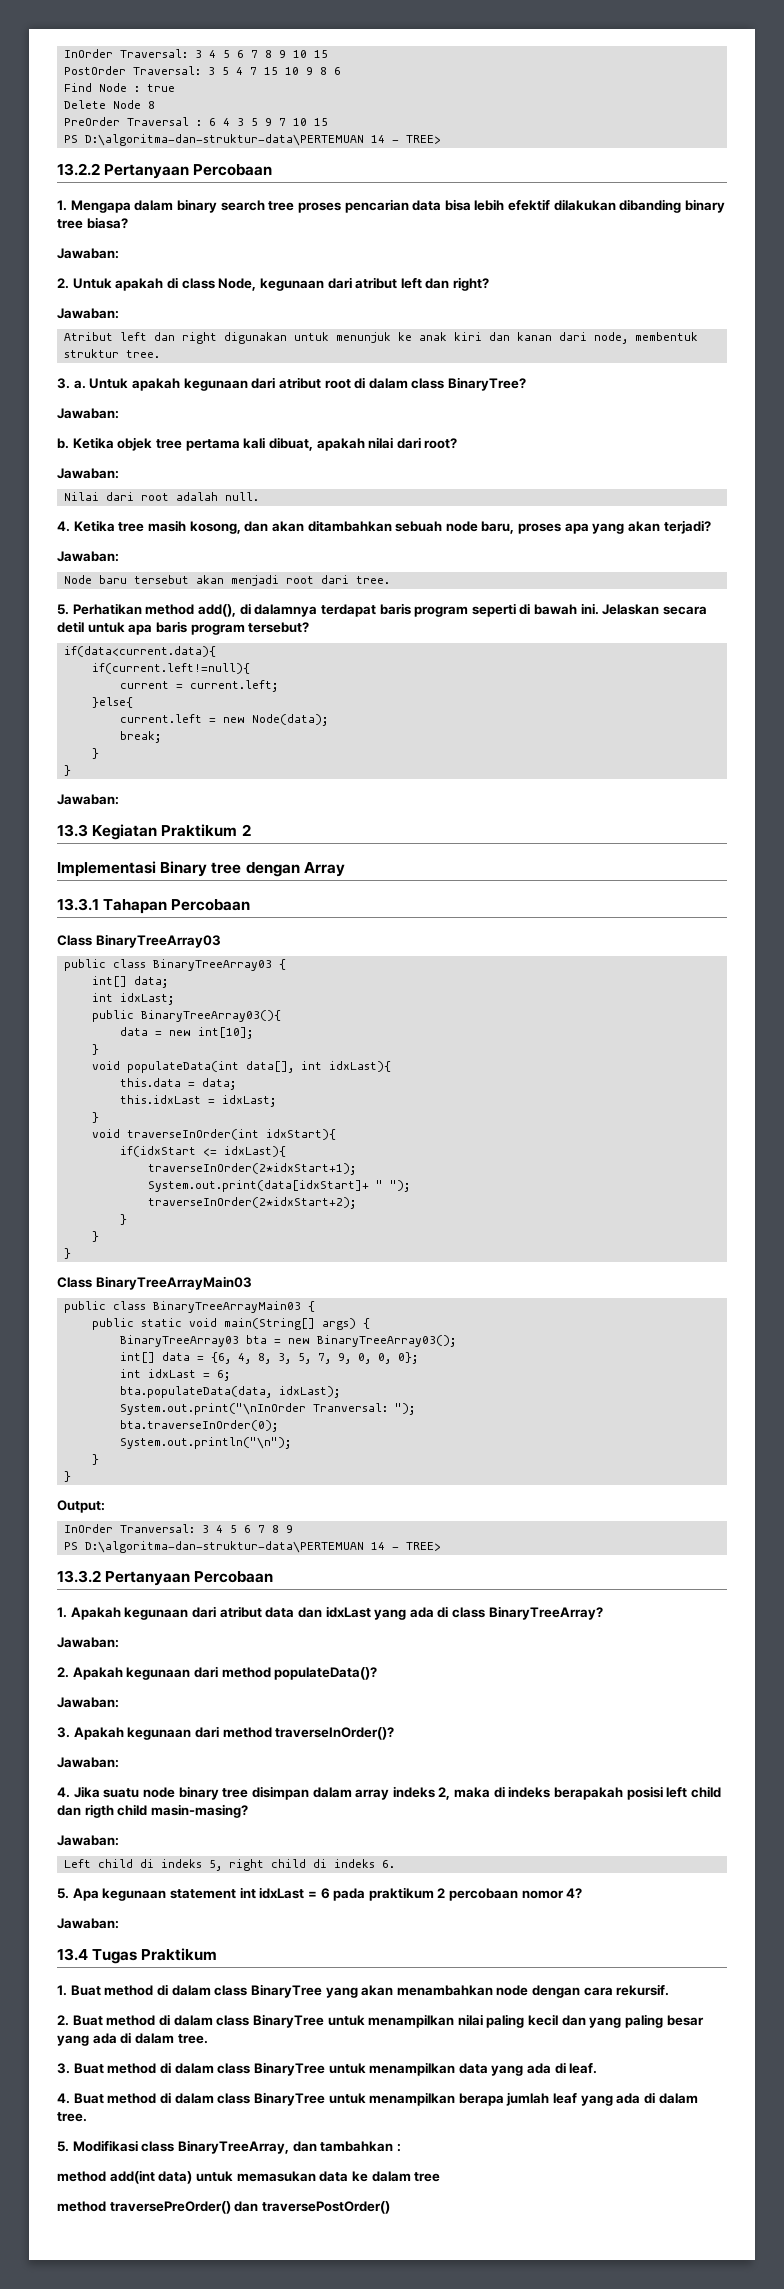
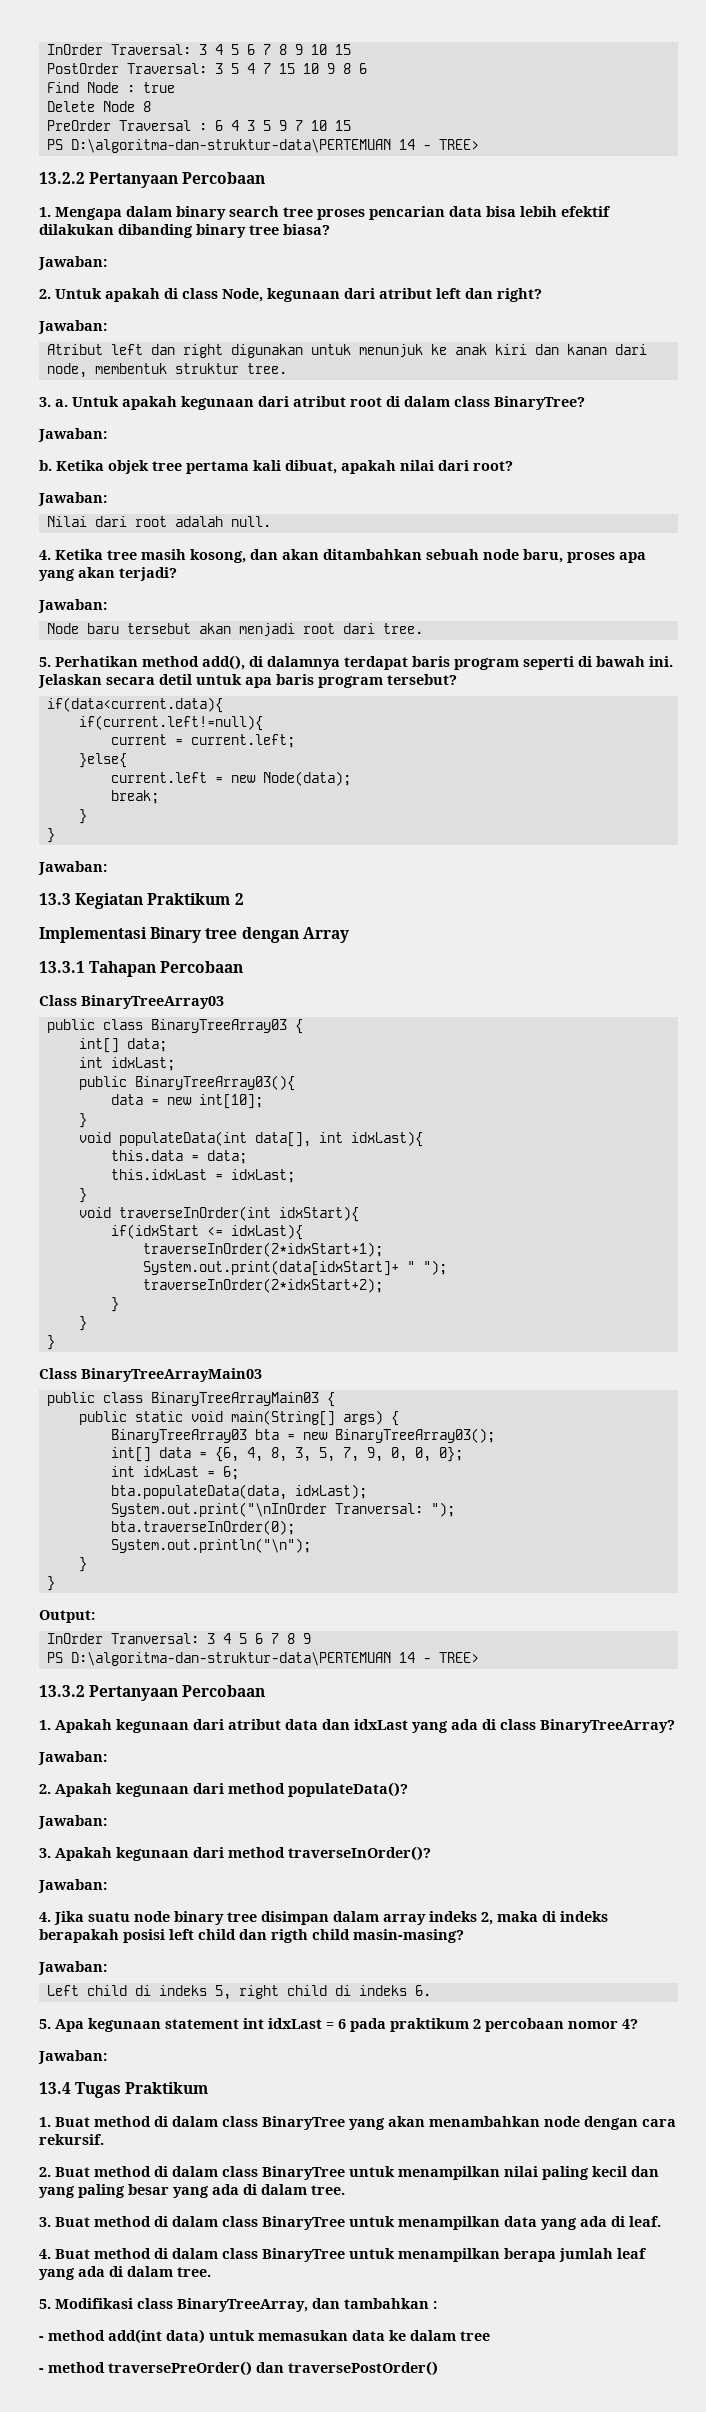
- method add(int data) untuk memasukan data ke dalam tree
+ - method add(int data) untuk memasukan data ke dalam tree
- method traversePreOrder() dan traversePostOrder()
+ - method traversePreOrder() dan traversePostOrder()

